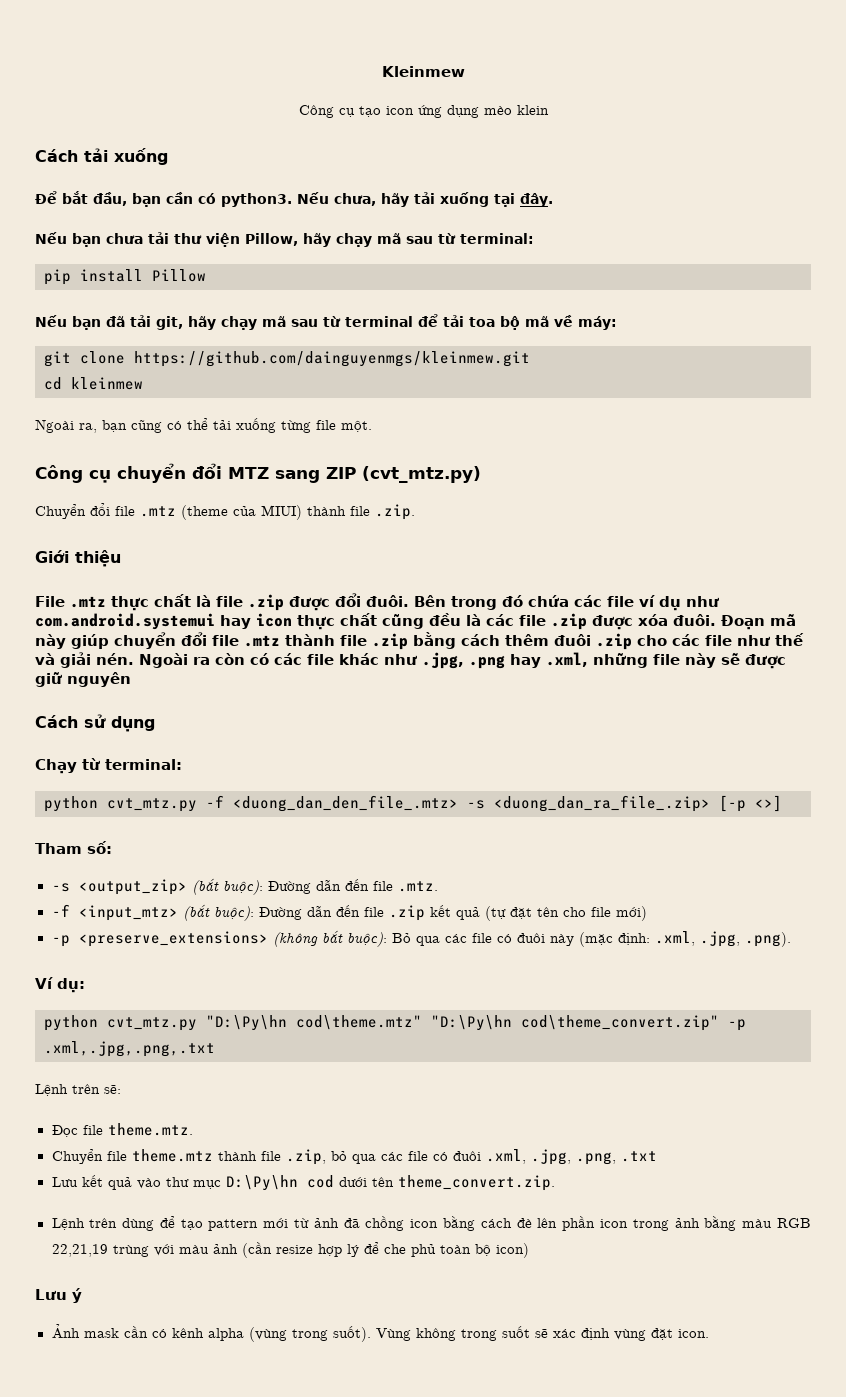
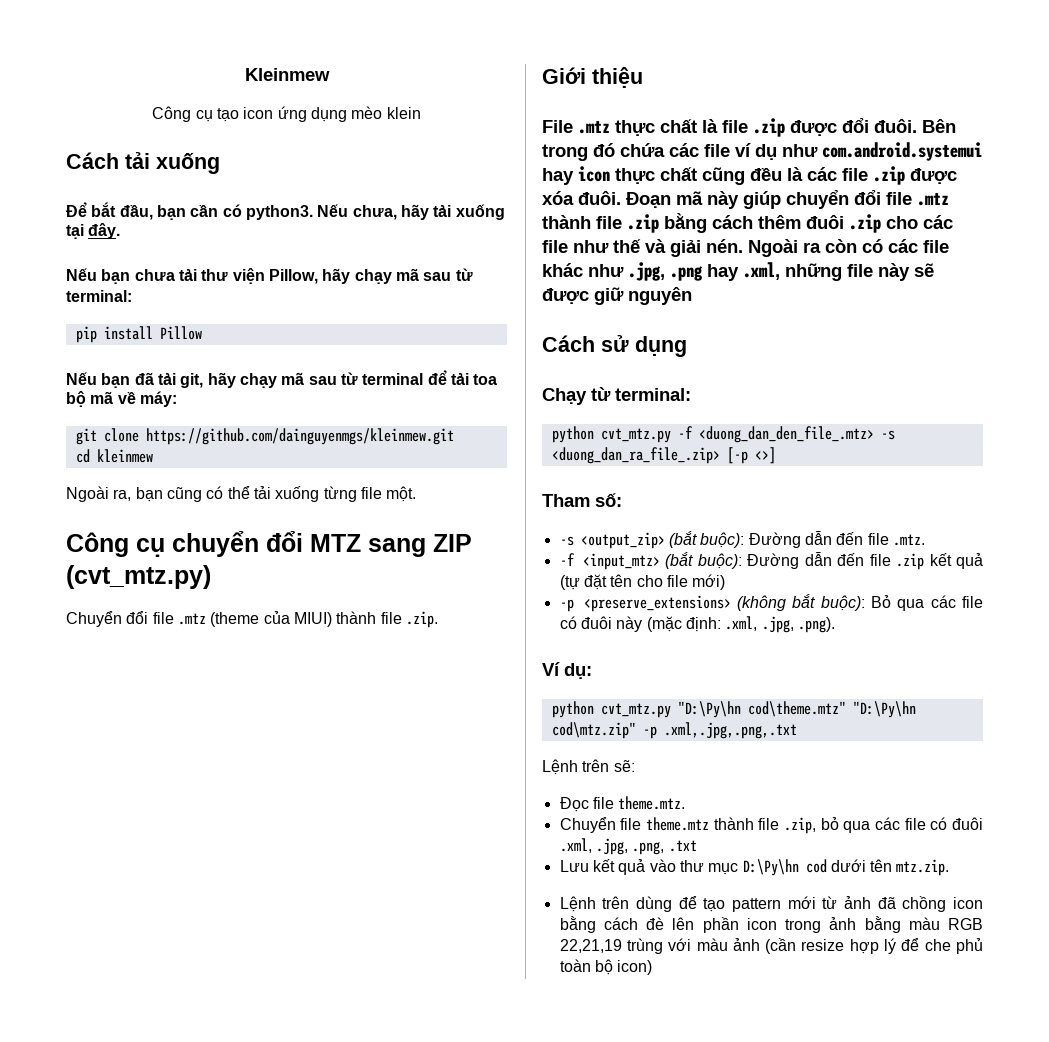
- python cvt_mtz.py "D:\Py\hn cod\theme.mtz" "D:\Py\hn cod\theme_convert.zip" -p .xml,.jpg,.png,.txt
+ python cvt_mtz.py "D:\Py\hn cod\theme.mtz" "D:\Py\hn cod\mtz.zip" -p .xml,.jpg,.png,.txt
- Lưu kết quả vào thư mục D:\Py\hn cod dưới tên theme_convert.zip.
+ Lưu kết quả vào thư mục D:\Py\hn cod dưới tên mtz.zip.
- Lưu ý
- Ảnh mask cần có kênh alpha (vùng trong suốt). Vùng không trong suốt sẽ xác định vùng đặt icon.

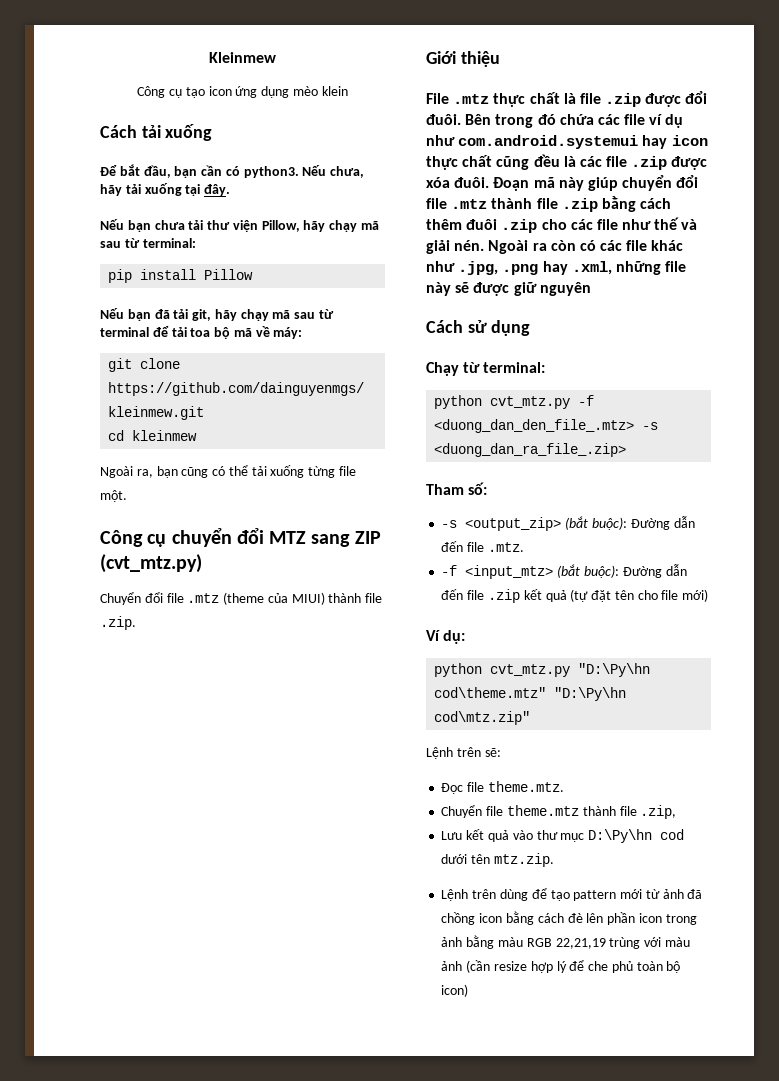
- python cvt_mtz.py -f <duong_dan_den_file_.mtz> -s <duong_dan_ra_file_.zip> [-p <>]
+ python cvt_mtz.py -f <duong_dan_den_file_.mtz> -s <duong_dan_ra_file_.zip>
- -p <preserve_extensions> (không bắt buộc): Bỏ qua các file có đuôi này (mặc định: .xml, .jpg, .png).
- python cvt_mtz.py "D:\Py\hn cod\theme.mtz" "D:\Py\hn cod\mtz.zip" -p .xml,.jpg,.png,.txt
+ python cvt_mtz.py "D:\Py\hn cod\theme.mtz" "D:\Py\hn cod\mtz.zip"
- Chuyển file theme.mtz thành file .zip, bỏ qua các file có đuôi .xml, .jpg, .png, .txt
+ Chuyển file theme.mtz thành file .zip,

